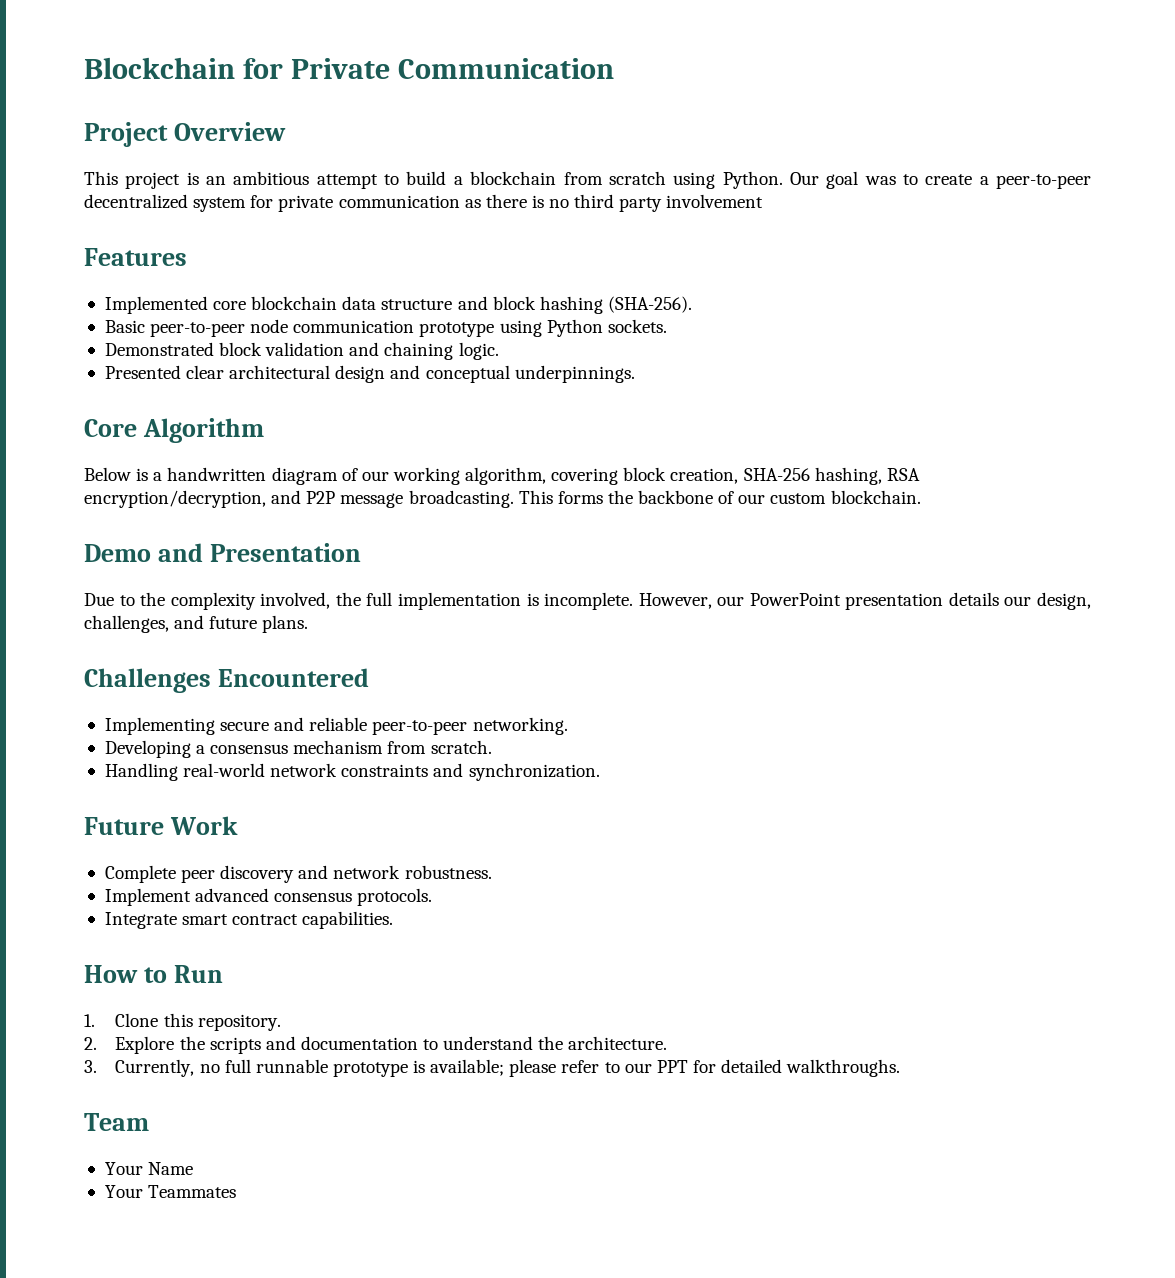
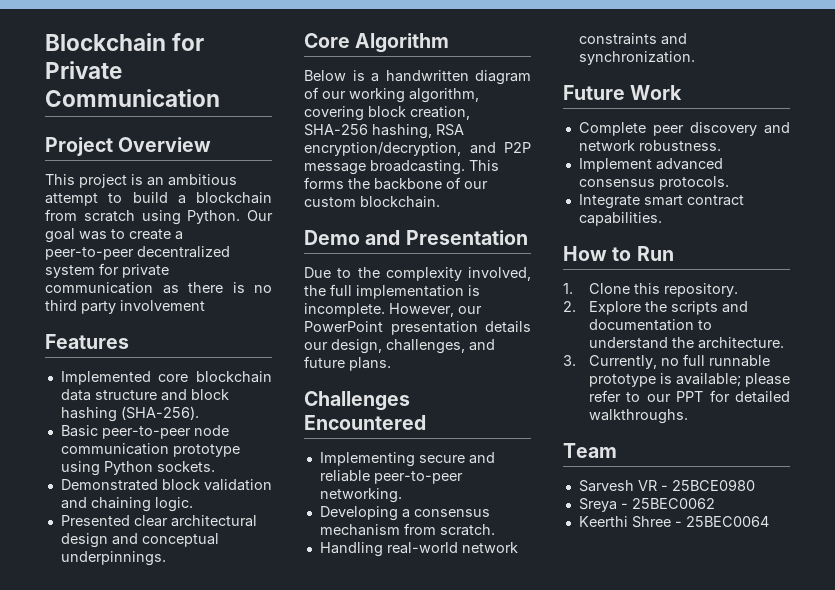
- Your Name
- Your Teammates
+ Sarvesh VR - 25BCE0980
+ Sreya - 25BEC0062
+ Keerthi Shree - 25BEC0064

